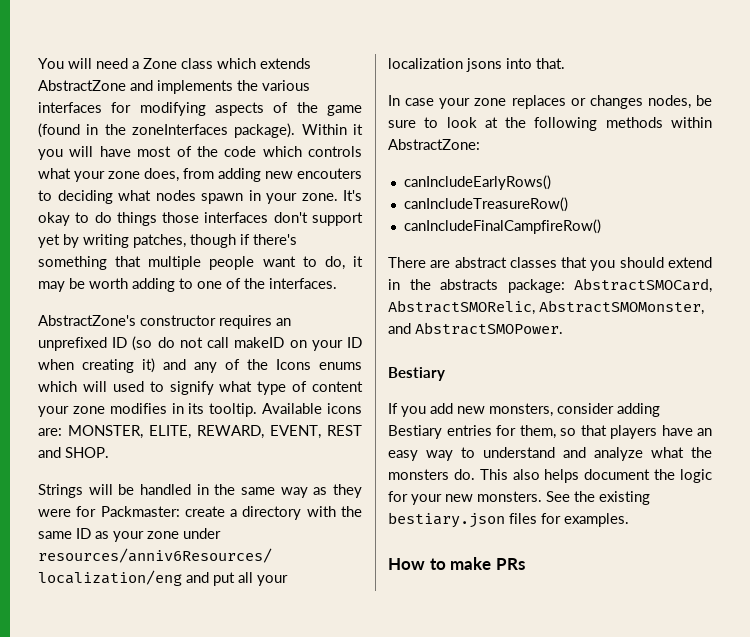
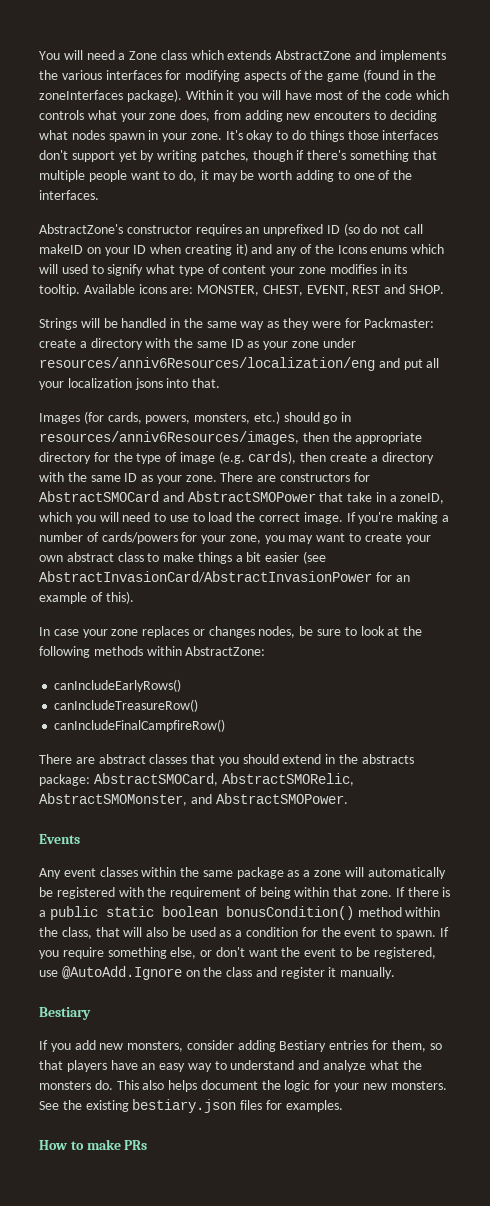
- Available icons are: MONSTER, ELITE, REWARD, EVENT, REST and SHOP.
+ Available icons are: MONSTER, CHEST, EVENT, REST and SHOP.
+ Images (for cards, powers, monsters, etc.) should go in resources/anniv6Resources/images, then the appropriate directory for the type of image (e.g. cards), then create a directory with the same ID as your zone. There are constructors for AbstractSMOCard and AbstractSMOPower that take in a zoneID, which you will need to use to load the correct image. If you're making a number of cards/powers for your zone, you may want to create your own abstract class to make things a bit easier (see AbstractInvasionCard/AbstractInvasionPower for an example of this).
+ Events
+ Any event classes within the same package as a zone will automatically be registered with the requirement of being within that zone. If there is a public static boolean bonusCondition() method within the class, that will also be used as a condition for the event to spawn. If you require something else, or don't want the event to be registered, use @AutoAdd.Ignore on the class and register it manually.

